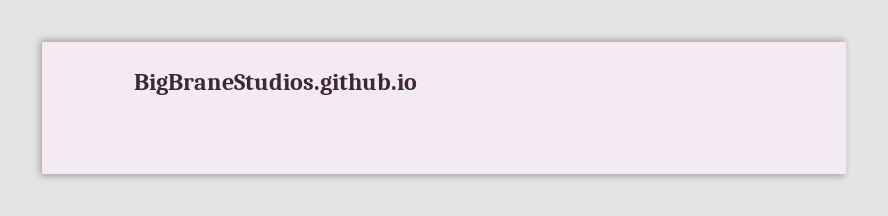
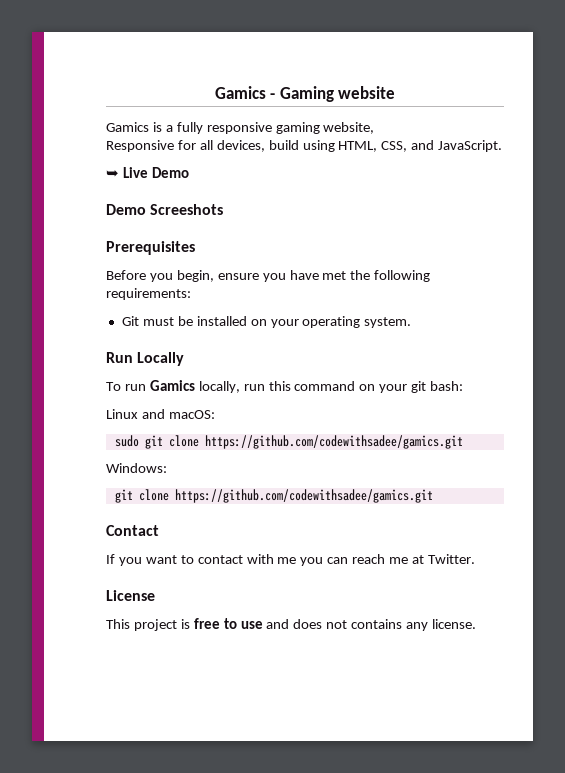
- BigBraneStudios.github.io
+ Gamics - Gaming website
+ Gamics is a fully responsive gaming website,
+ Responsive for all devices, build using HTML, CSS, and JavaScript.
+ ➥ Live Demo
+ Demo Screeshots
+ Prerequisites
+ Before you begin, ensure you have met the following requirements:
+ Git must be installed on your operating system.
+ Run Locally
+ To run Gamics locally, run this command on your git bash:
+ Linux and macOS:
+ sudo git clone https://github.com/codewithsadee/gamics.git
+ Windows:
+ git clone https://github.com/codewithsadee/gamics.git
+ Contact
+ If you want to contact with me you can reach me at Twitter.
+ License
+ This project is free to use and does not contains any license.

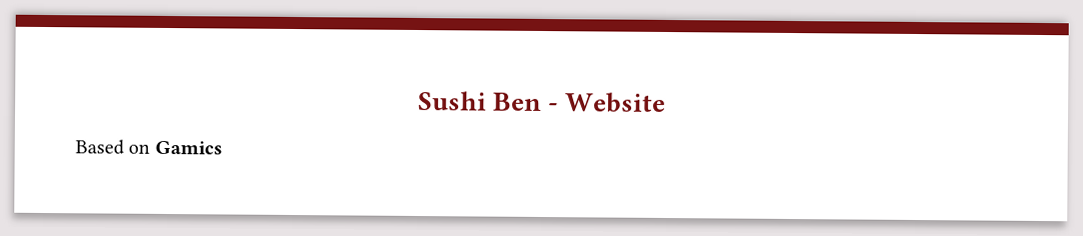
- Gamics - Gaming website
- Gamics is a fully responsive gaming website,
- Responsive for all devices, build using HTML, CSS, and JavaScript.
- ➥ Live Demo
- Demo Screeshots
- Prerequisites
- Before you begin, ensure you have met the following requirements:
- Git must be installed on your operating system.
- Run Locally
- To run Gamics locally, run this command on your git bash:
- Linux and macOS:
- sudo git clone https://github.com/codewithsadee/gamics.git
- Windows:
- git clone https://github.com/codewithsadee/gamics.git
- Contact
- If you want to contact with me you can reach me at Twitter.
- License
- This project is free to use and does not contains any license.
+ Sushi Ben - Website
+ Based on Gamics

